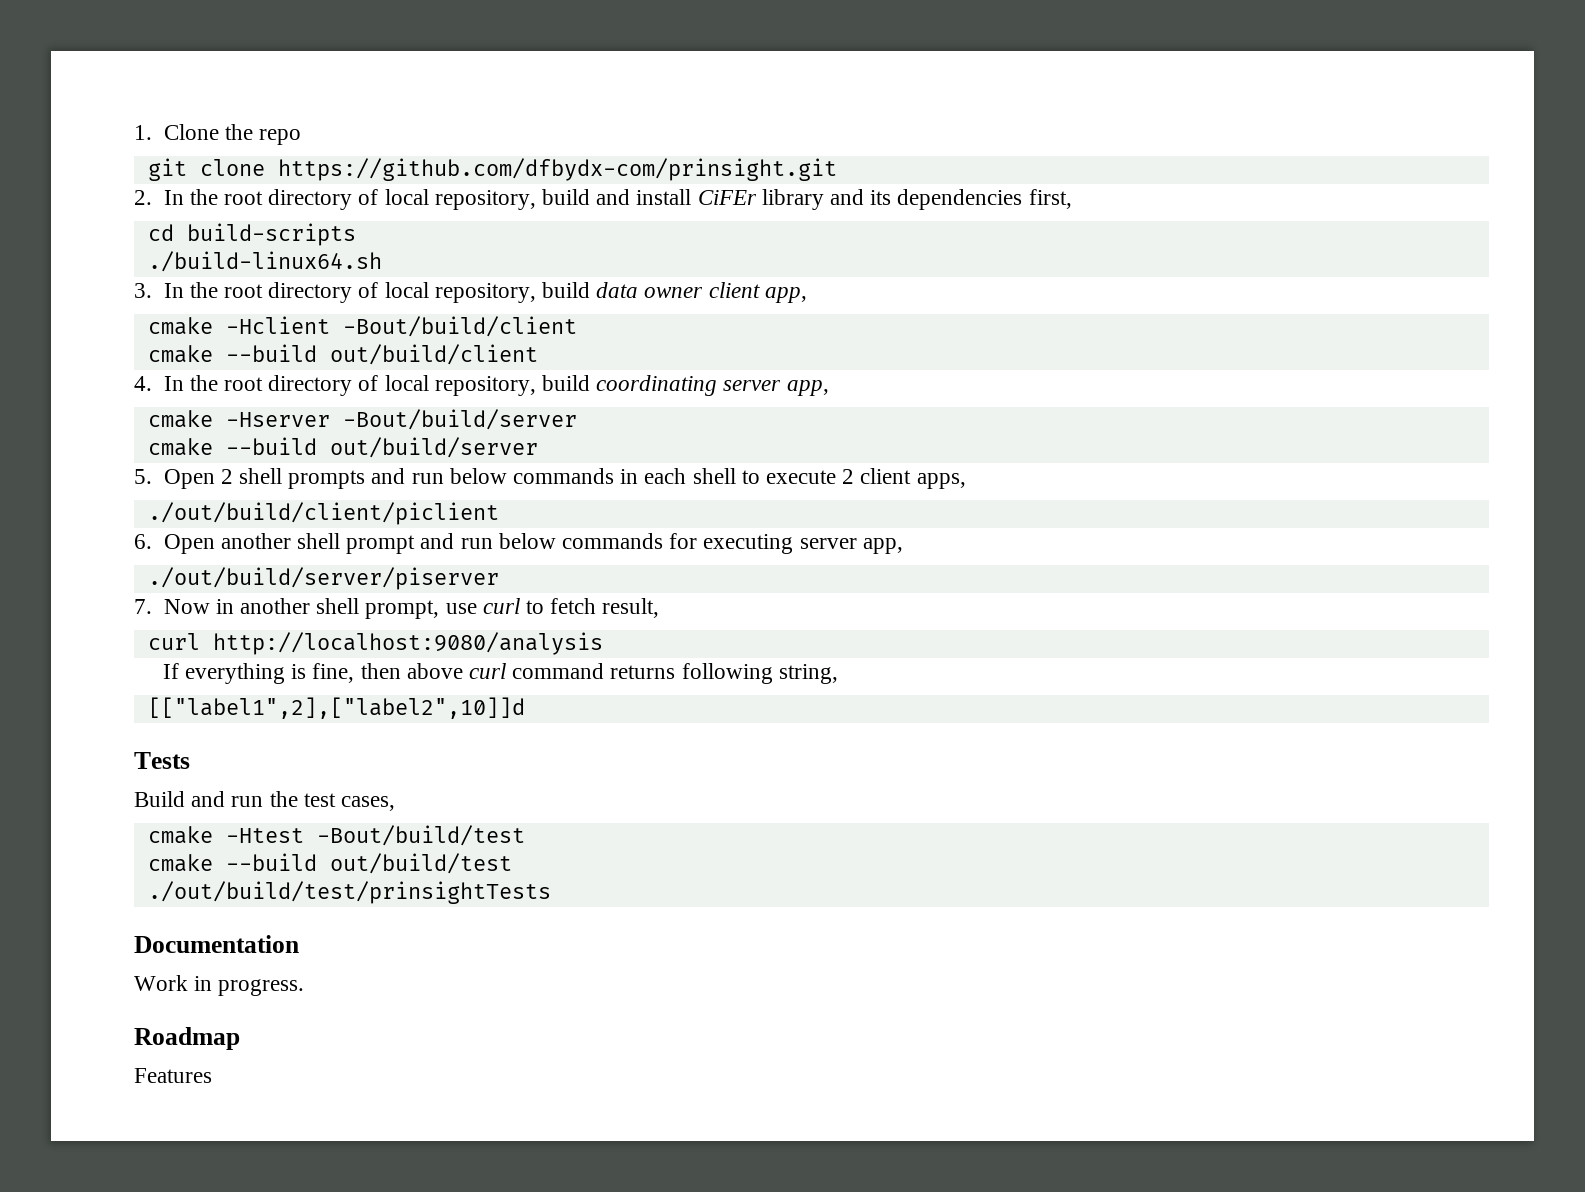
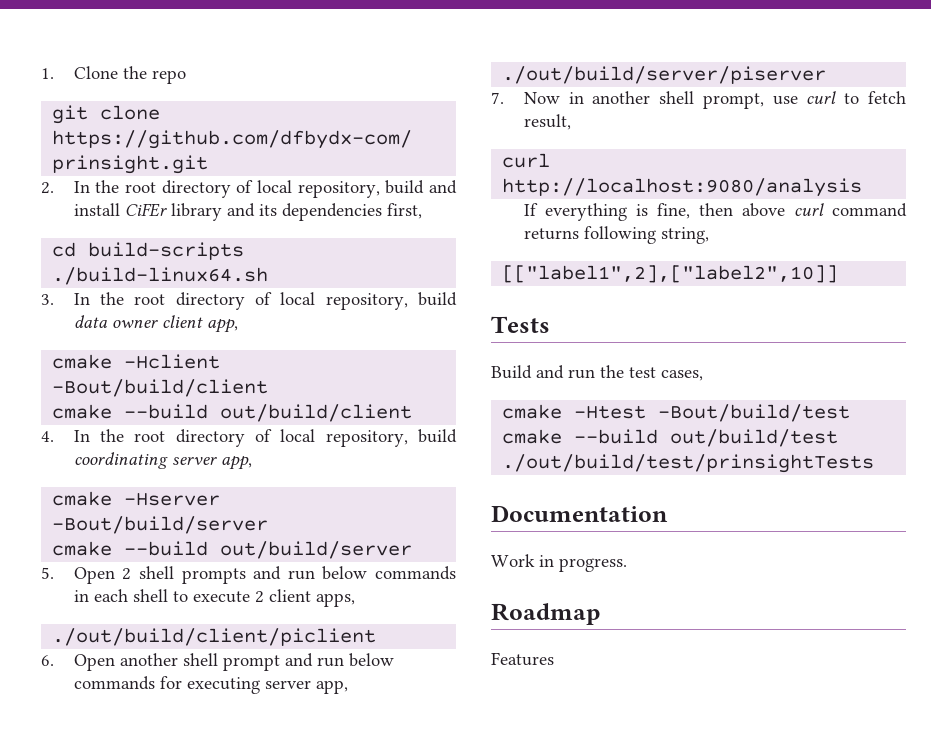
- [["label1",2],["label2",10]]d
+ [["label1",2],["label2",10]]

